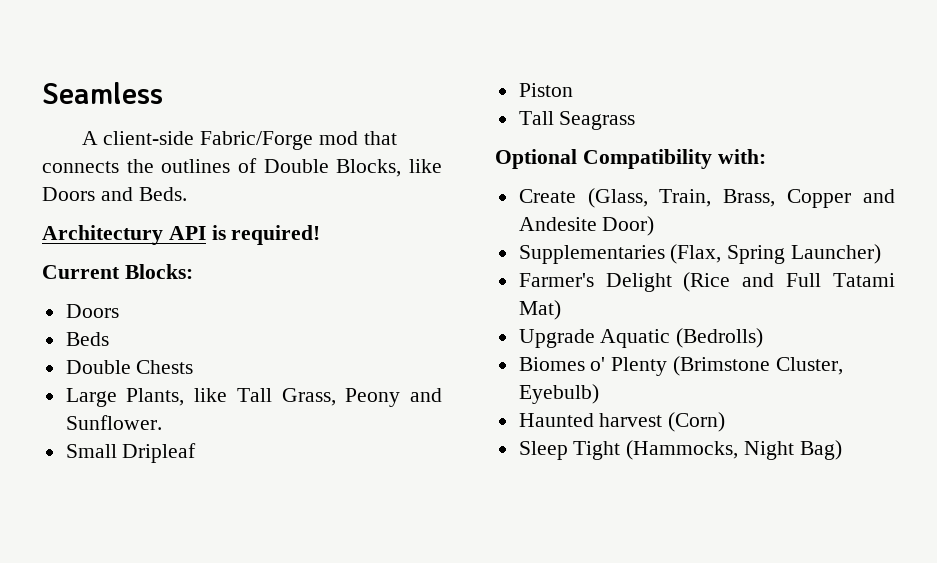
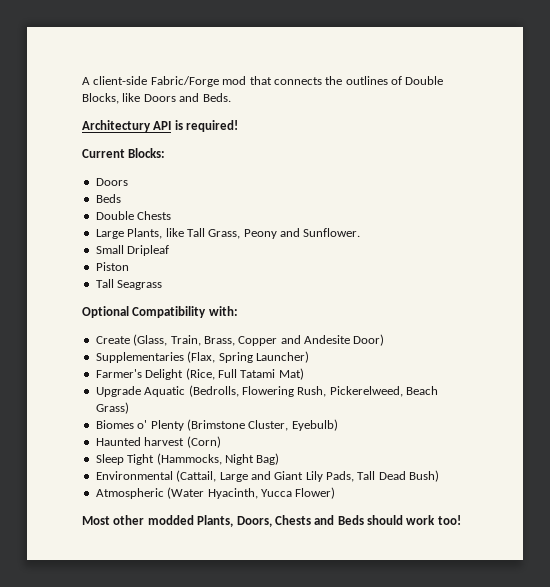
- Seamless
- Farmer's Delight (Rice and Full Tatami Mat)
+ Farmer's Delight (Rice, Full Tatami Mat)
- Upgrade Aquatic (Bedrolls)
+ Upgrade Aquatic (Bedrolls, Flowering Rush, Pickerelweed, Beach Grass)
+ Environmental (Cattail, Large and Giant Lily Pads, Tall Dead Bush)
+ Atmospheric (Water Hyacinth, Yucca Flower)
+ Most other modded Plants, Doors, Chests and Beds should work too!

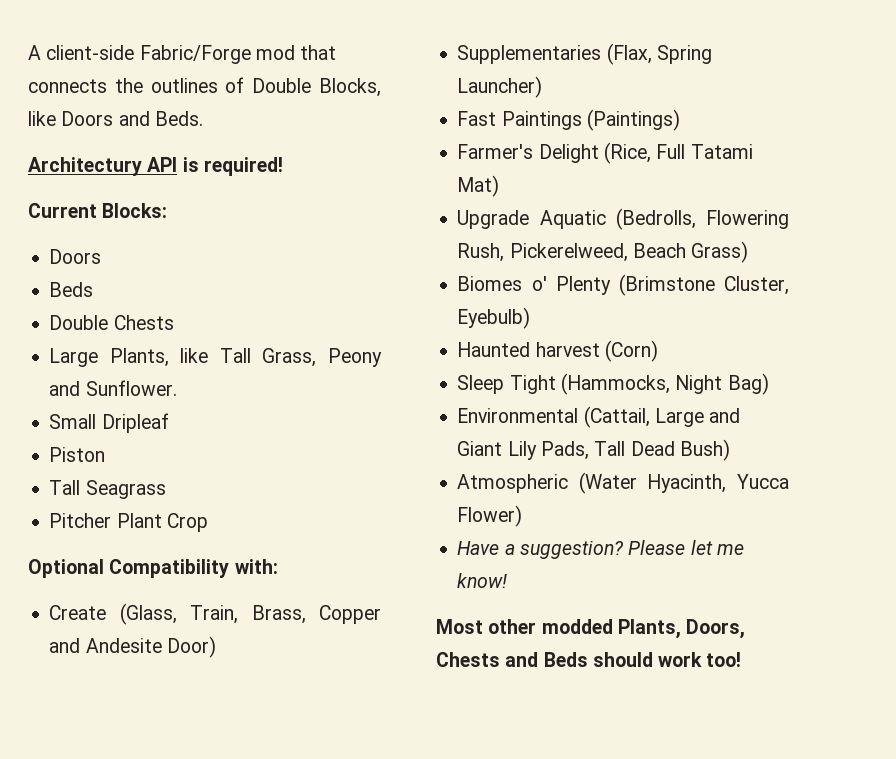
+ Pitcher Plant Crop
+ Fast Paintings (Paintings)
+ Have a suggestion? Please let me know!

